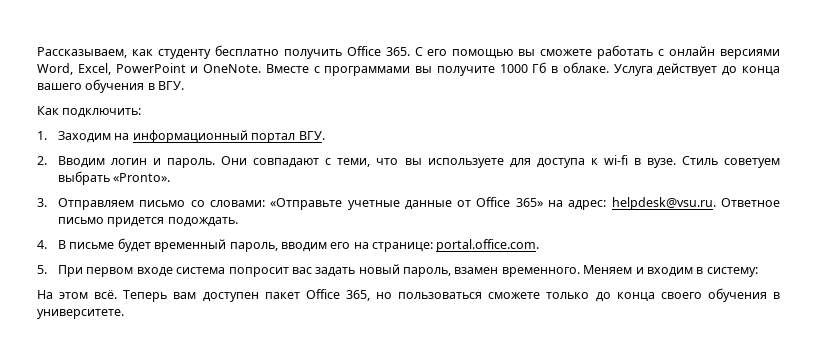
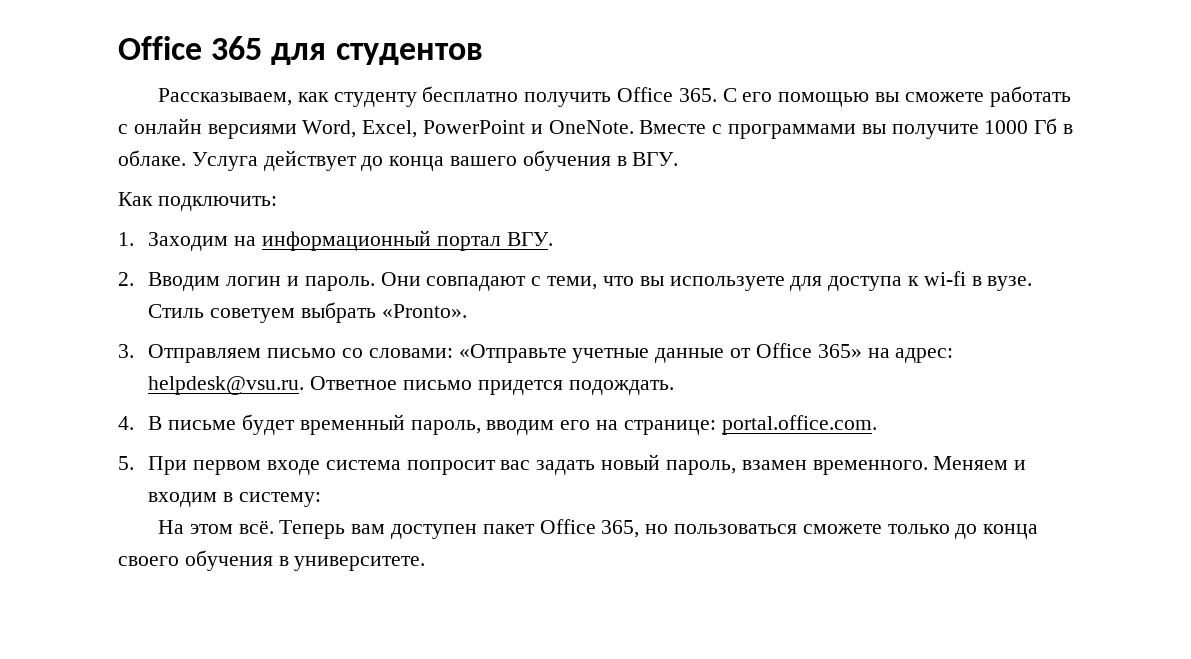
+ Office 365 для студентов

